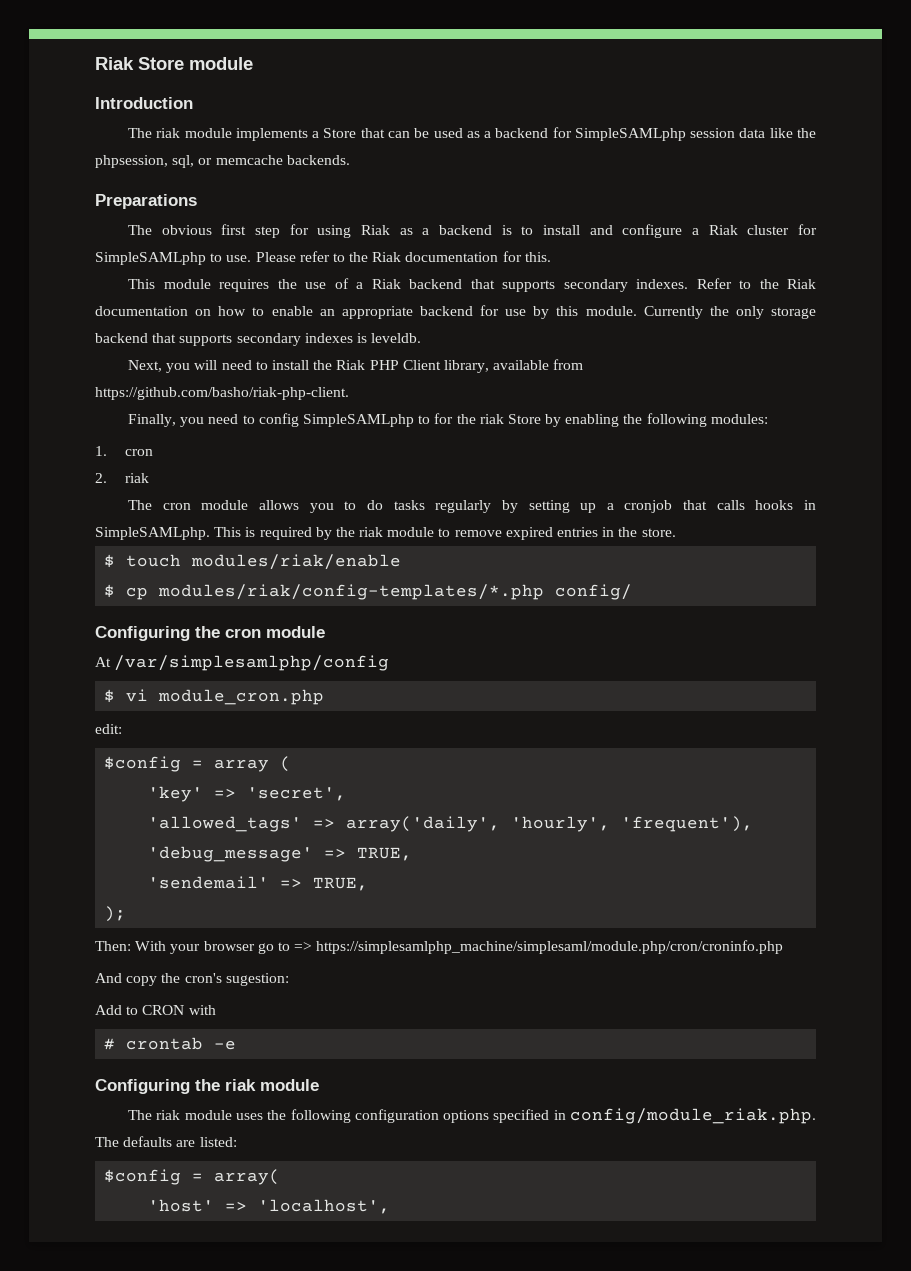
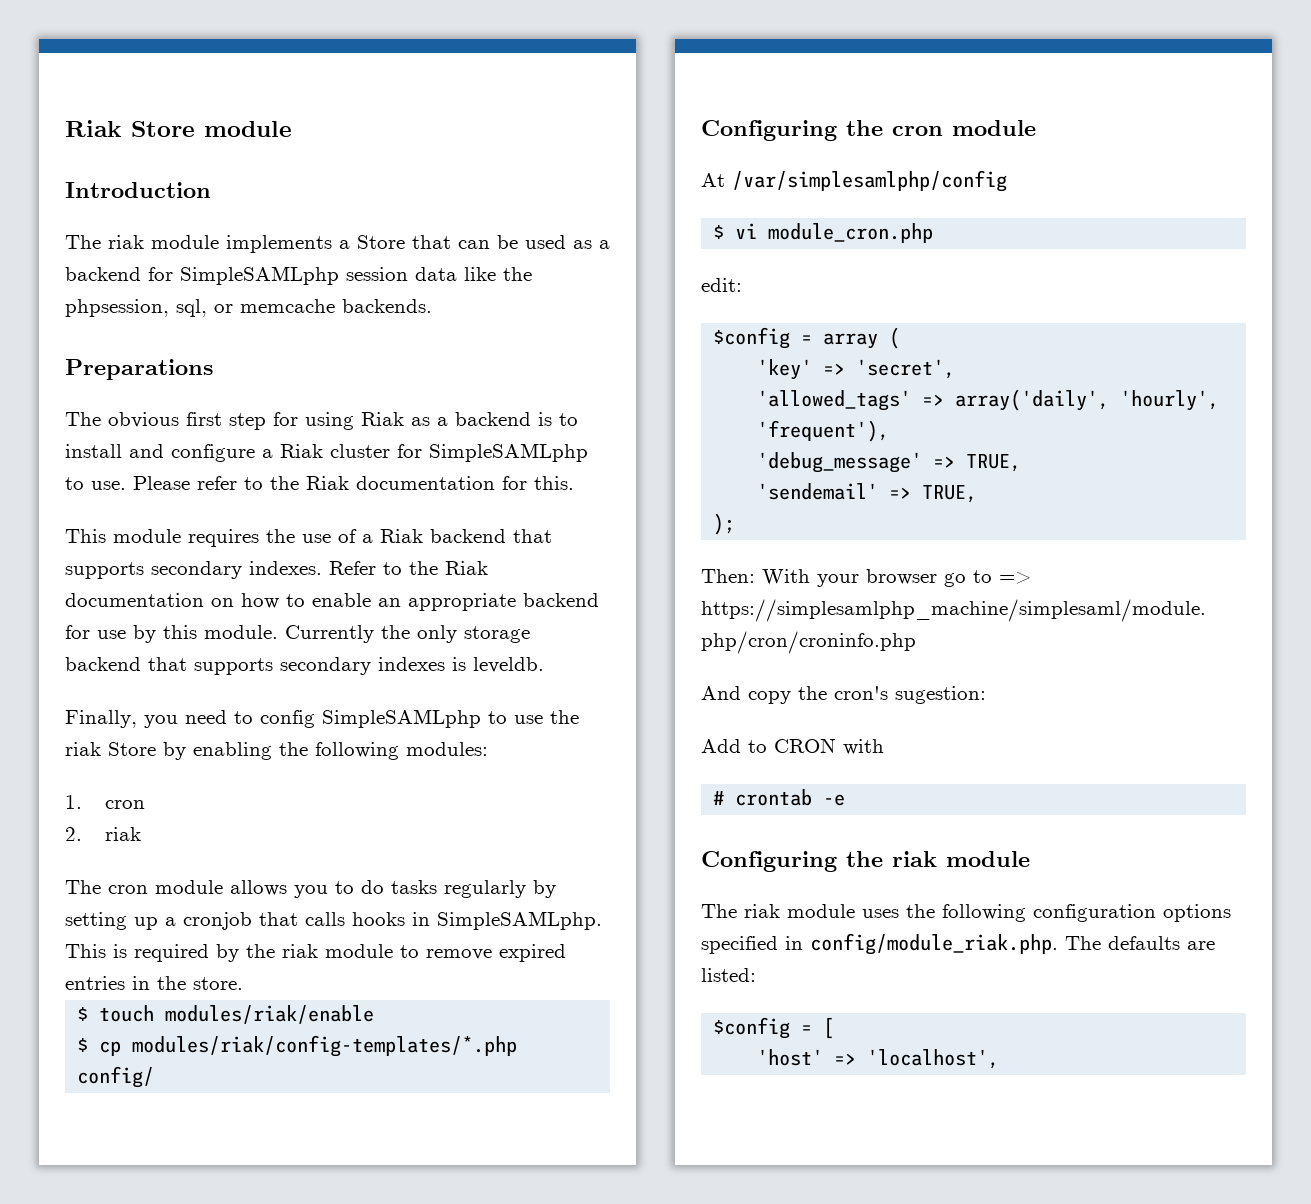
- Next, you will need to install the Riak PHP Client library, available from https://github.com/basho/riak-php-client.
- Finally, you need to config SimpleSAMLphp to for the riak Store by enabling the following modules:
+ Finally, you need to config SimpleSAMLphp to use the riak Store by enabling the following modules:
- $config = array(
+ $config = [

